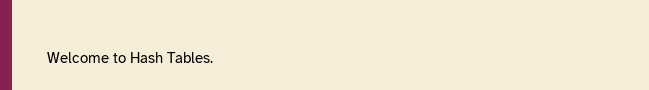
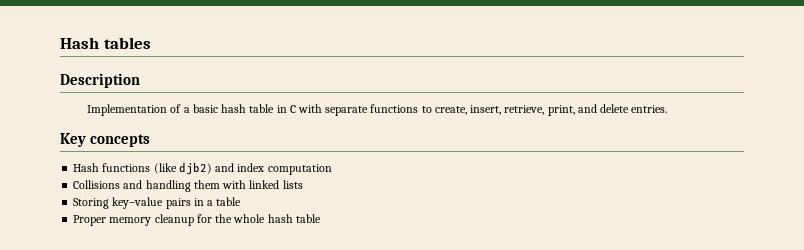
- Welcome to Hash Tables.
+ Hash tables
+ Description
+ Implementation of a basic hash table in C with separate functions to create, insert, retrieve, print, and delete entries.
+ Key concepts
+ Hash functions (like djb2) and index computation
+ Collisions and handling them with linked lists
+ Storing key–value pairs in a table
+ Proper memory cleanup for the whole hash table

